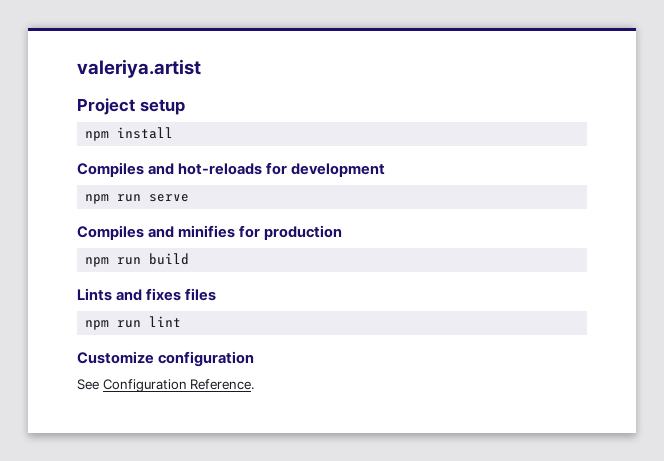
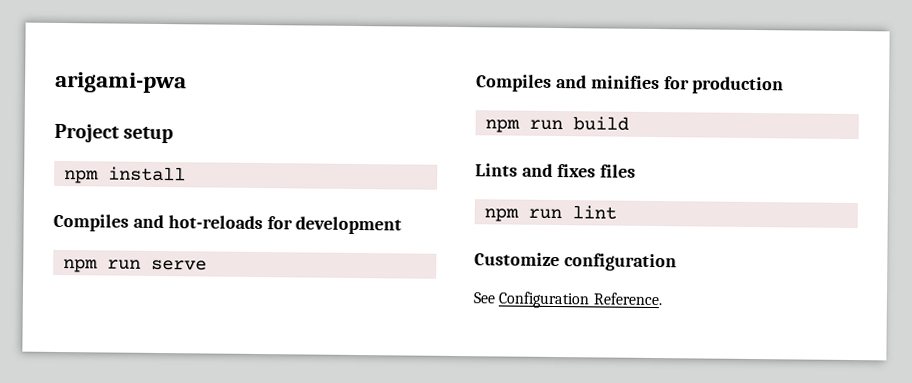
- valeriya.artist
+ arigami-pwa

